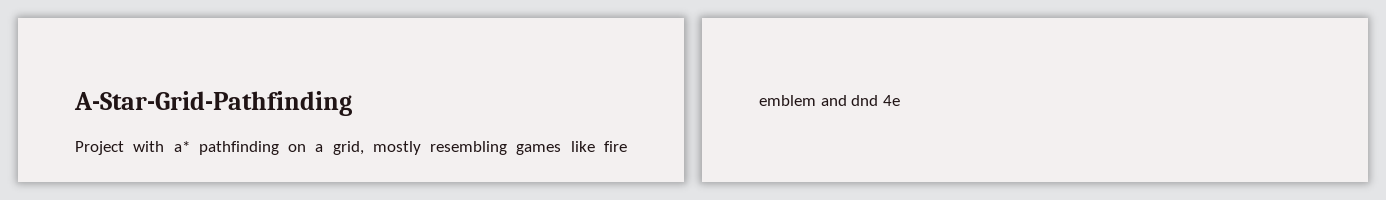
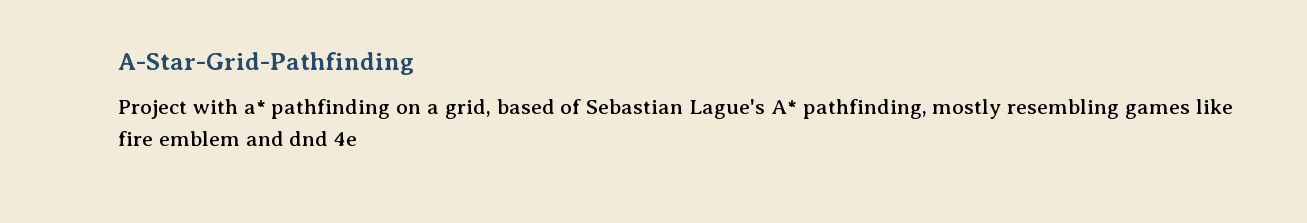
- Project with a* pathfinding on a grid, mostly resembling games like fire emblem and dnd 4e
+ Project with a* pathfinding on a grid, based of Sebastian Lague's A* pathfinding, mostly resembling games like fire emblem and dnd 4e

